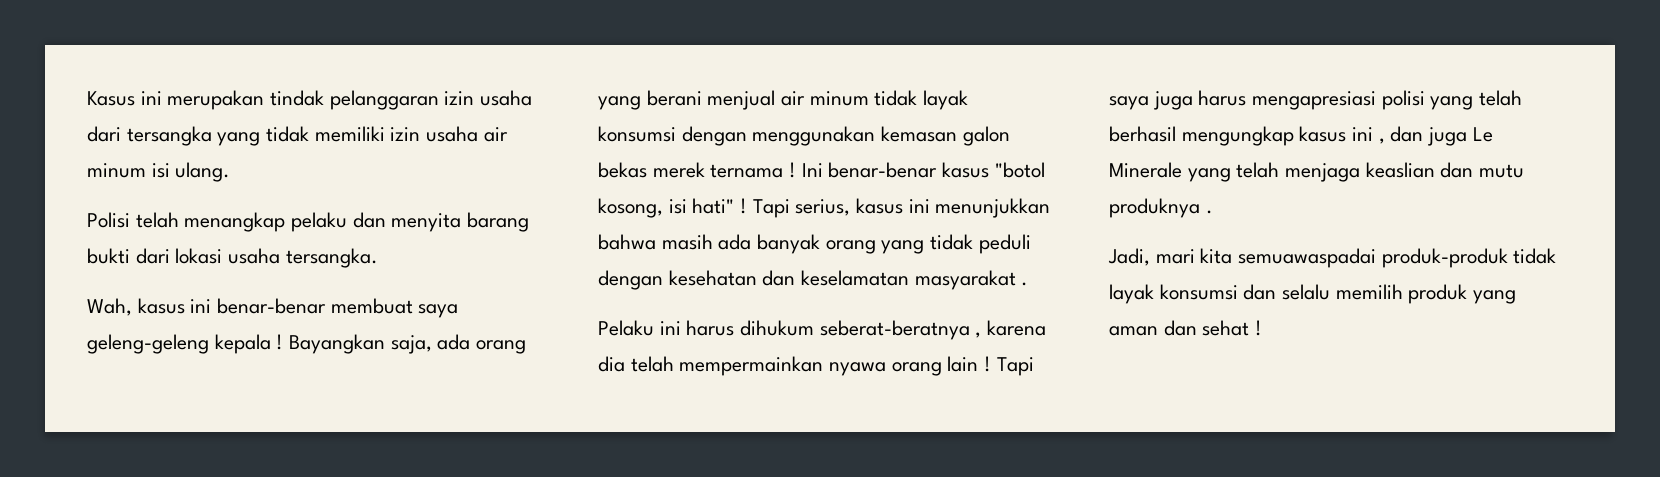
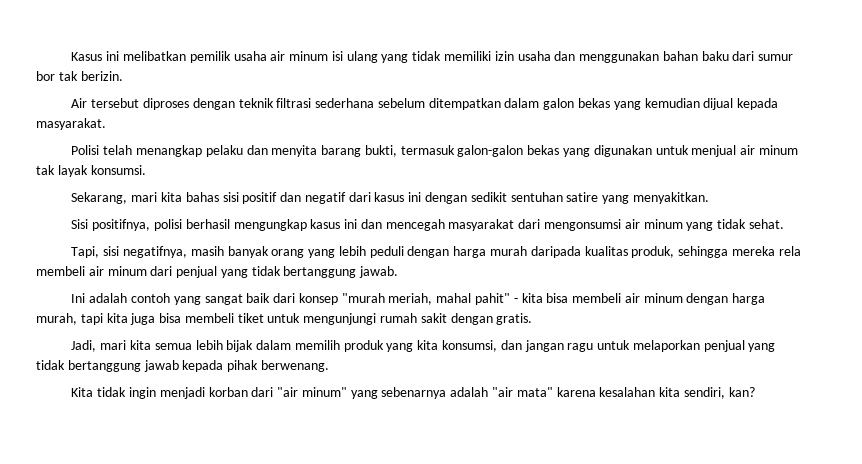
- Kasus ini merupakan tindak pelanggaran izin usaha dari tersangka yang tidak memiliki izin usaha air minum isi ulang.
+ Kasus ini melibatkan pemilik usaha air minum isi ulang yang tidak memiliki izin usaha dan menggunakan bahan baku dari sumur bor tak berizin.
+ Air tersebut diproses dengan teknik filtrasi sederhana sebelum ditempatkan dalam galon bekas yang kemudian dijual kepada masyarakat.
- Polisi telah menangkap pelaku dan menyita barang bukti dari lokasi usaha tersangka.
- Wah, kasus ini benar-benar membuat saya geleng-geleng kepala ! Bayangkan saja, ada orang yang berani menjual air minum tidak layak konsumsi dengan menggunakan kemasan galon bekas merek ternama ! Ini benar-benar kasus "botol kosong, isi hati" ! Tapi serius, kasus ini menunjukkan bahwa masih ada banyak orang yang tidak peduli dengan kesehatan dan keselamatan masyarakat .
- Pelaku ini harus dihukum seberat-beratnya , karena dia telah mempermainkan nyawa orang lain ! Tapi saya juga harus mengapresiasi polisi yang telah berhasil mengungkap kasus ini , dan juga Le Minerale yang telah menjaga keaslian dan mutu produknya .
- Jadi, mari kita semuawaspadai produk-produk tidak layak konsumsi dan selalu memilih produk yang aman dan sehat !
+ Polisi telah menangkap pelaku dan menyita barang bukti, termasuk galon-galon bekas yang digunakan untuk menjual air minum tak layak konsumsi.
+ Sekarang, mari kita bahas sisi positif dan negatif dari kasus ini dengan sedikit sentuhan satire yang menyakitkan.
+ Sisi positifnya, polisi berhasil mengungkap kasus ini dan mencegah masyarakat dari mengonsumsi air minum yang tidak sehat.
+ Tapi, sisi negatifnya, masih banyak orang yang lebih peduli dengan harga murah daripada kualitas produk, sehingga mereka rela membeli air minum dari penjual yang tidak bertanggung jawab.
+ Ini adalah contoh yang sangat baik dari konsep "murah meriah, mahal pahit" - kita bisa membeli air minum dengan harga murah, tapi kita juga bisa membeli tiket untuk mengunjungi rumah sakit dengan gratis.
+ Jadi, mari kita semua lebih bijak dalam memilih produk yang kita konsumsi, dan jangan ragu untuk melaporkan penjual yang tidak bertanggung jawab kepada pihak berwenang.
+ Kita tidak ingin menjadi korban dari "air minum" yang sebenarnya adalah "air mata" karena kesalahan kita sendiri, kan?

